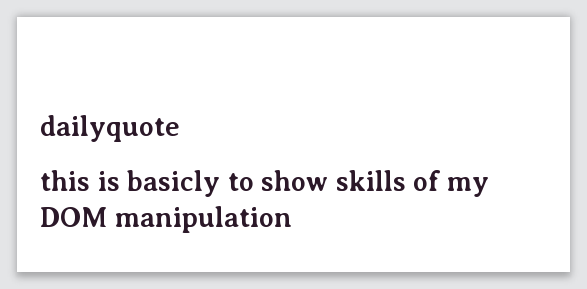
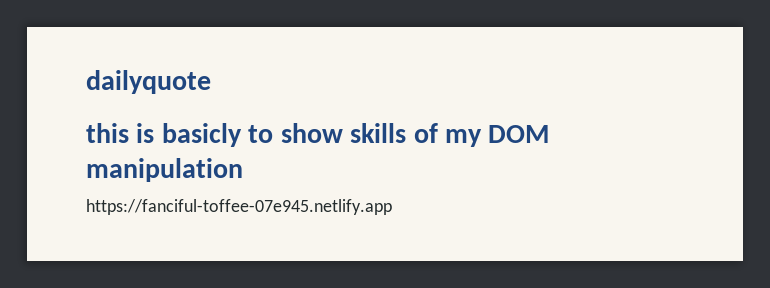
+ https://fanciful-toffee-07e945.netlify.app

